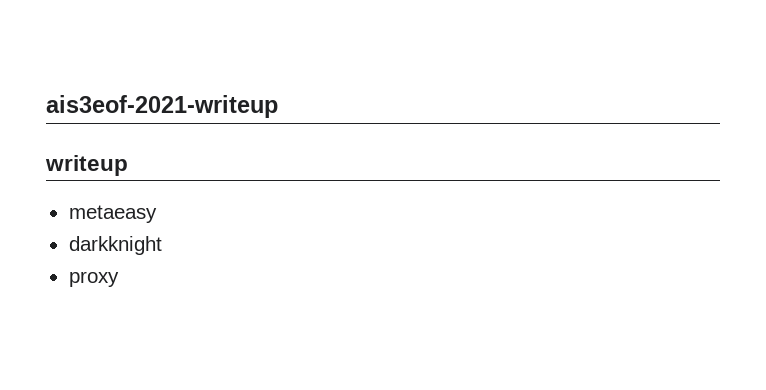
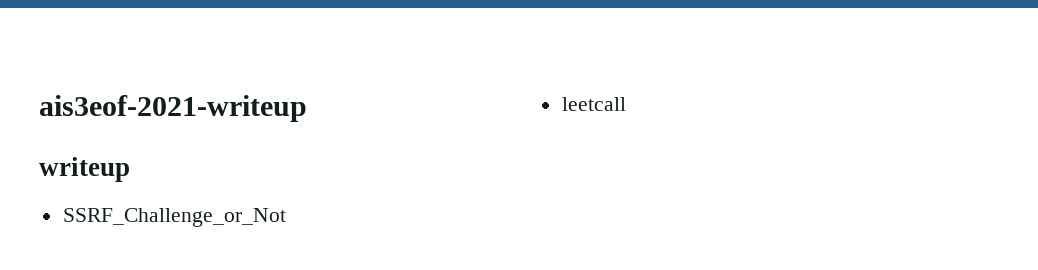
- metaeasy
- darkknight
- proxy
+ SSRF_Challenge_or_Not
+ leetcall

